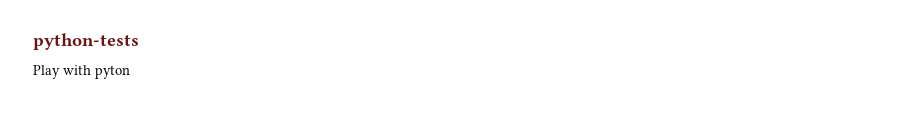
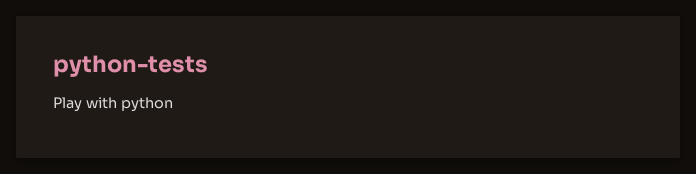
- Play with pyton
+ Play with python

